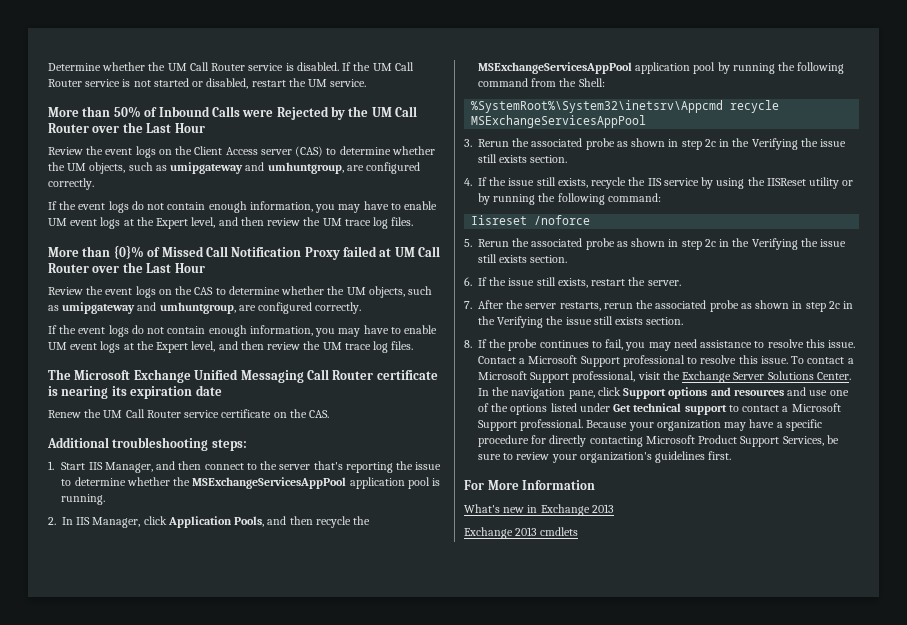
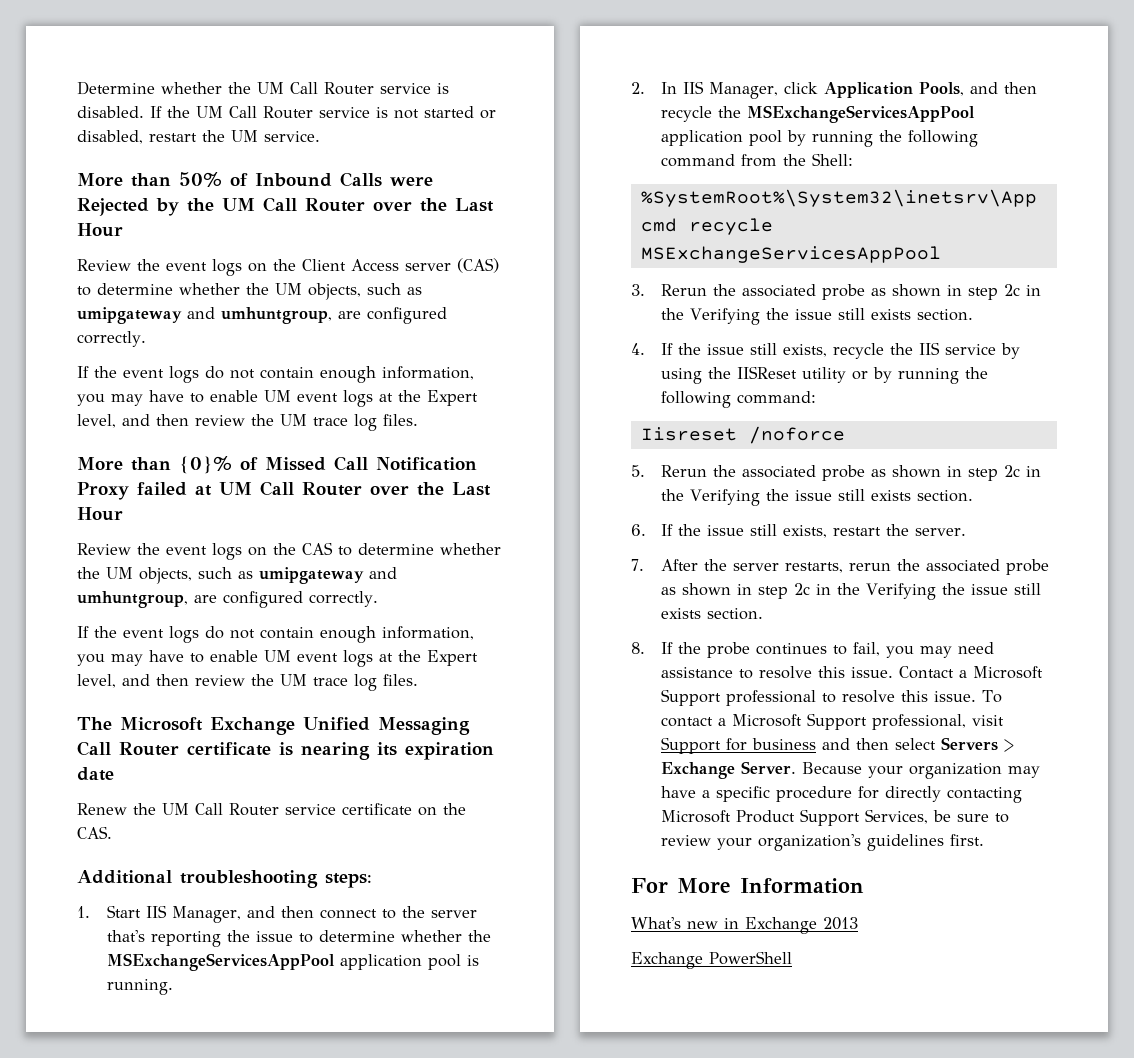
- To contact a Microsoft Support professional, visit the Exchange Server Solutions Center. In the navigation pane, click Support options and resources and use one of the options listed under Get technical support to contact a Microsoft Support professional.
+ To contact a Microsoft Support professional, visit Support for business and then select Servers > Exchange Server.
- Exchange 2013 cmdlets
+ Exchange PowerShell

